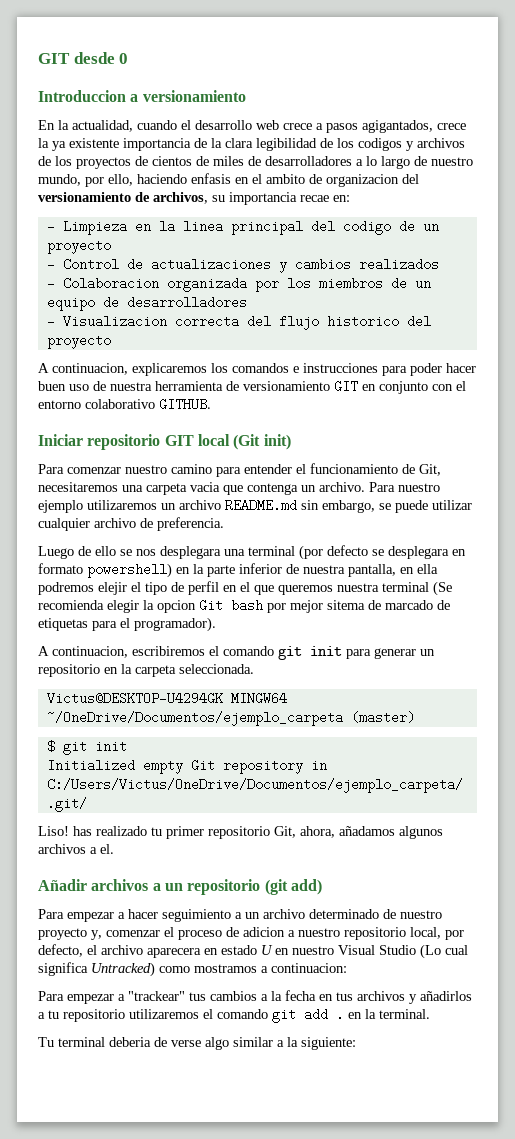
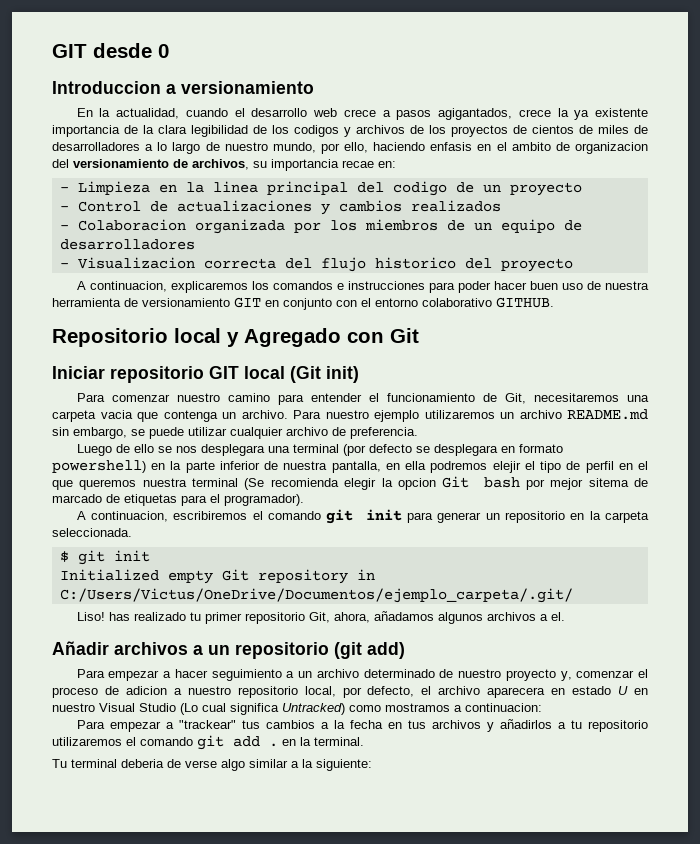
+ Repositorio local y Agregado con Git
- Victus@DESKTOP-U4294GK MINGW64 ~/OneDrive/Documentos/ejemplo_carpeta (master)

